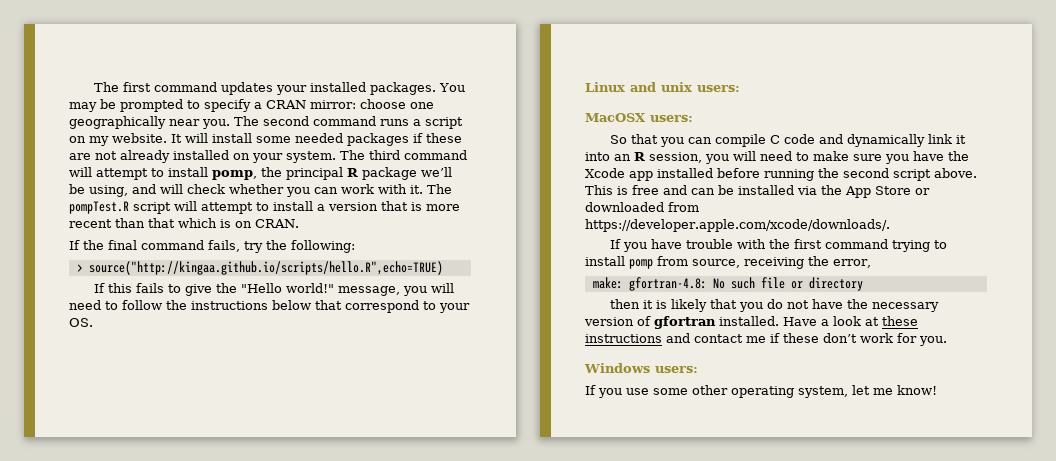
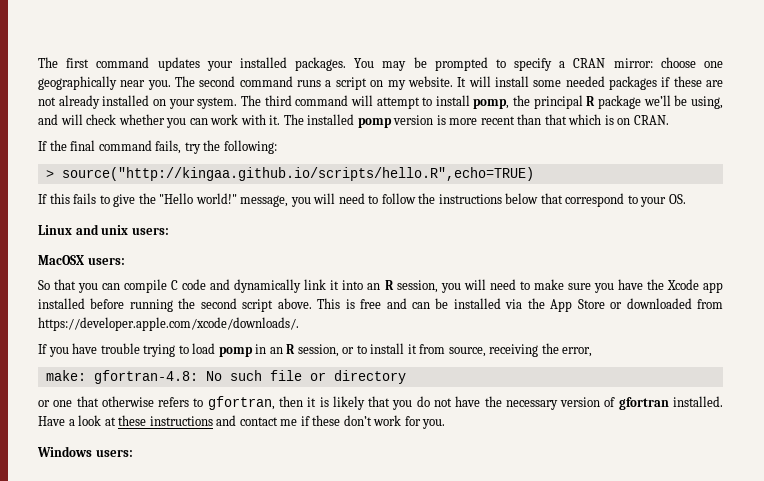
- The pompTest.R script will attempt to install a version that is more recent than that which is on CRAN.
+ The installed pomp version is more recent than that which is on CRAN.
- If you have trouble with the first command trying to install pomp from source, receiving the error,
+ If you have trouble trying to load pomp in an R session, or to install it from source, receiving the error,
- then it is likely that you do not have the necessary version of gfortran installed.
+ or one that otherwise refers to gfortran, then it is likely that you do not have the necessary version of gfortran installed.
- If you use some other operating system, let me know!

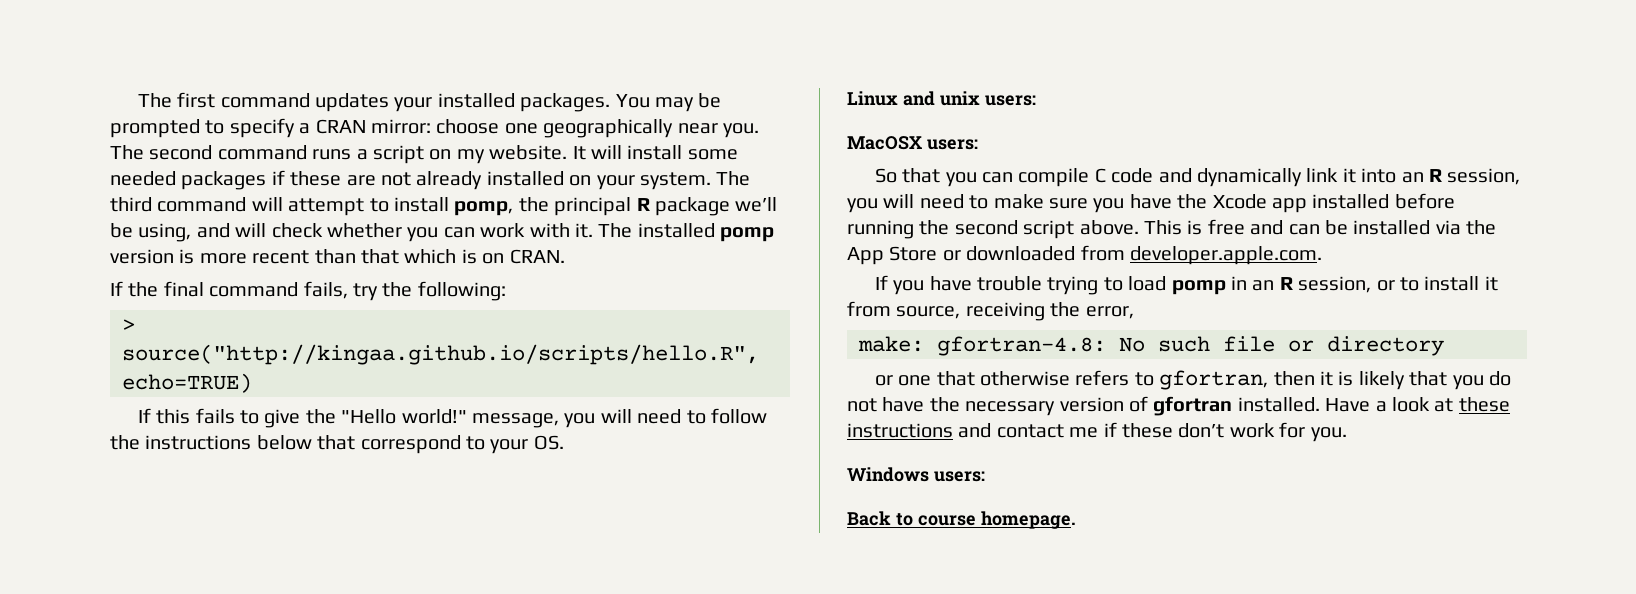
- This is free and can be installed via the App Store or downloaded from https://developer.apple.com/xcode/downloads/.
+ This is free and can be installed via the App Store or downloaded from developer.apple.com.
+ Back to course homepage.

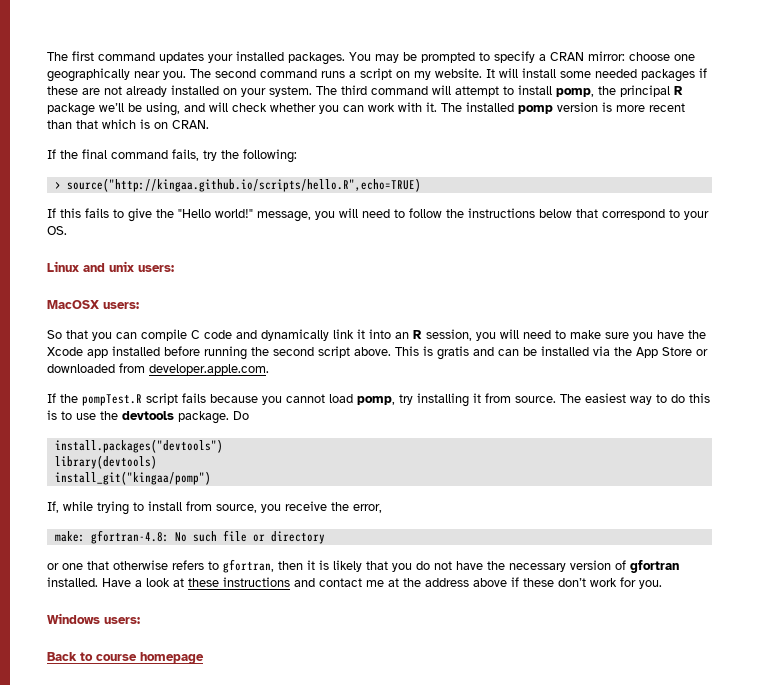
- This is free and can be installed via the App Store or downloaded from developer.apple.com.
+ This is gratis and can be installed via the App Store or downloaded from developer.apple.com.
- If you have trouble trying to load pomp in an R session, or to install it from source, receiving the error,
+ If the pompTest.R script fails because you cannot load pomp, try installing it from source. The easiest way to do this is to use the devtools package. Do
+ install.packages("devtools")
+ library(devtools)
+ install_git("kingaa/pomp")
+ If, while trying to install from source, you receive the error,
- Have a look at these instructions and contact me if these don’t work for you.
+ Have a look at these instructions and contact me at the address above if these don’t work for you.
- Back to course homepage.
+ Back to course homepage

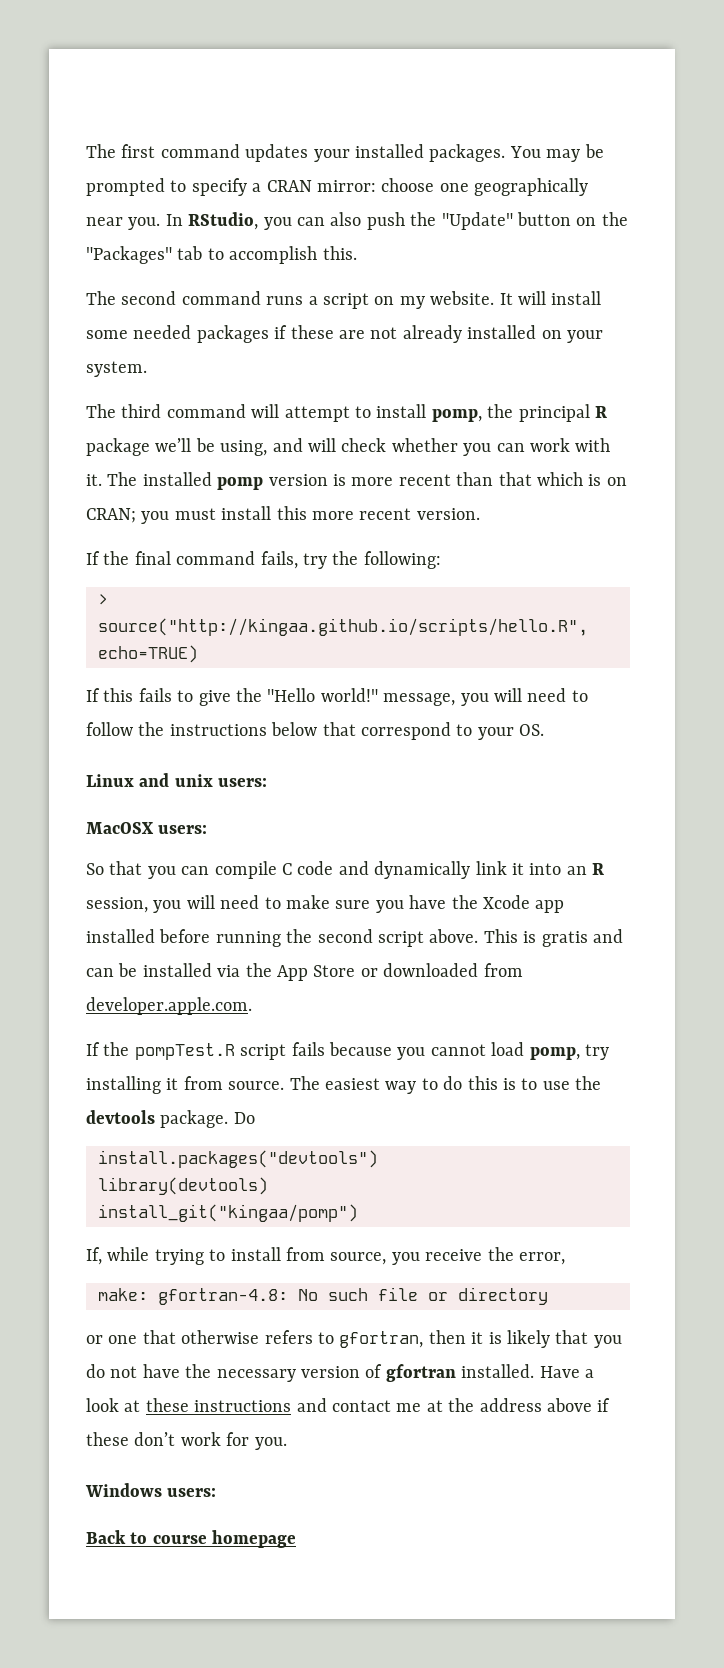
- You may be prompted to specify a CRAN mirror: choose one geographically near you. The second command runs a script on my website.
+ You may be prompted to specify a CRAN mirror: choose one geographically near you. In RStudio, you can also push the "Update" button on the "Packages" tab to accomplish this.
+ The second command runs a script on my website.
- It will install some needed packages if these are not already installed on your system. The third command will attempt to install pomp, the principal R package we’ll be using, and will check whether you can work with it.
+ It will install some needed packages if these are not already installed on your system.
+ The third command will attempt to install pomp, the principal R package we’ll be using, and will check whether you can work with it.
- The installed pomp version is more recent than that which is on CRAN.
+ The installed pomp version is more recent than that which is on CRAN; you must install this more recent version.

